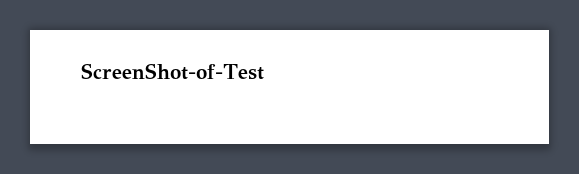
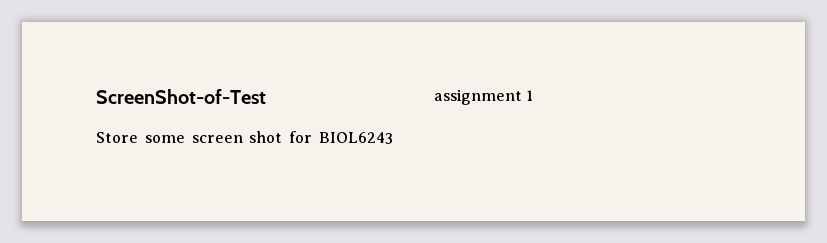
+ Store some screen shot for BIOL6243 assignment 1

